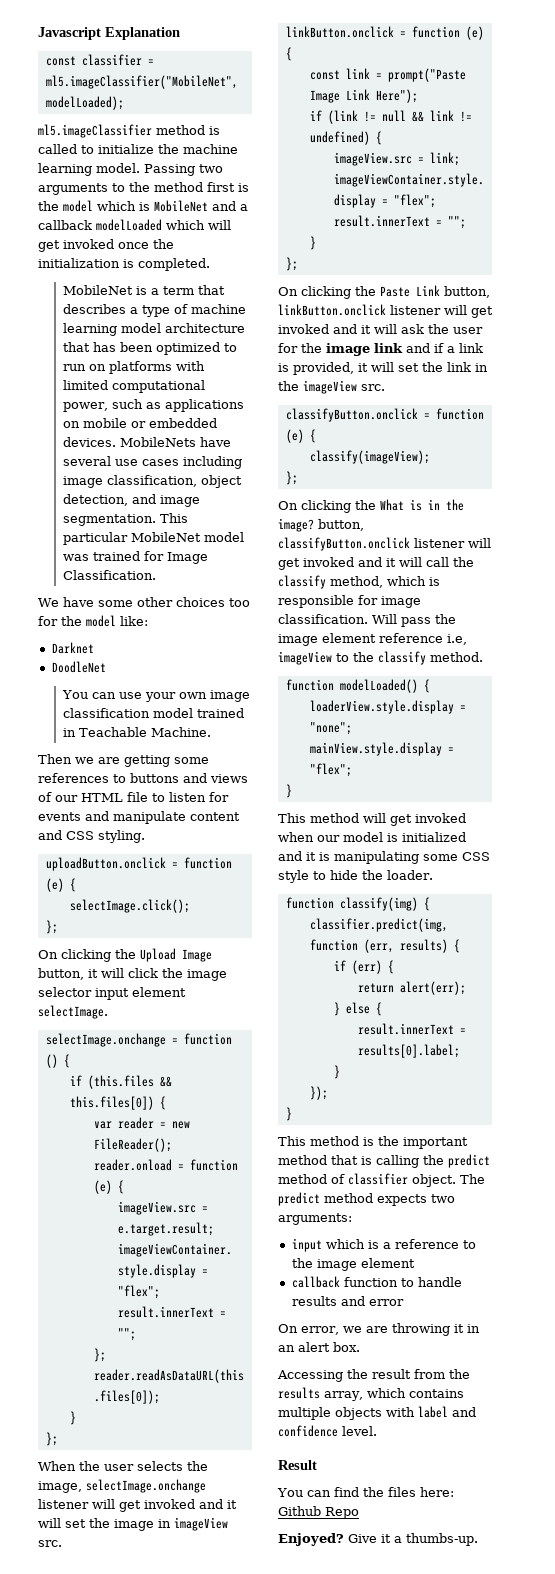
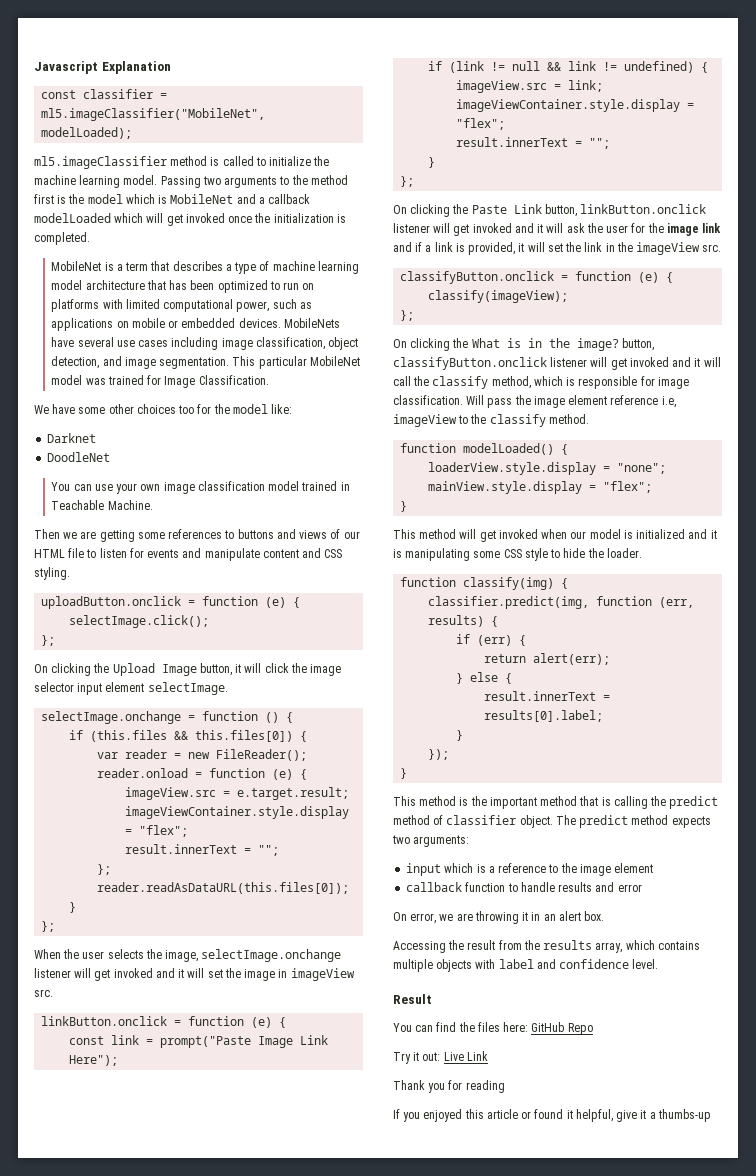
- You can find the files here: Github Repo
+ You can find the files here: GitHub Repo
- Enjoyed? Give it a thumbs-up.
+ Try it out: Live Link
+ Thank you for reading
+ If you enjoyed this article or found it helpful, give it a thumbs-up

